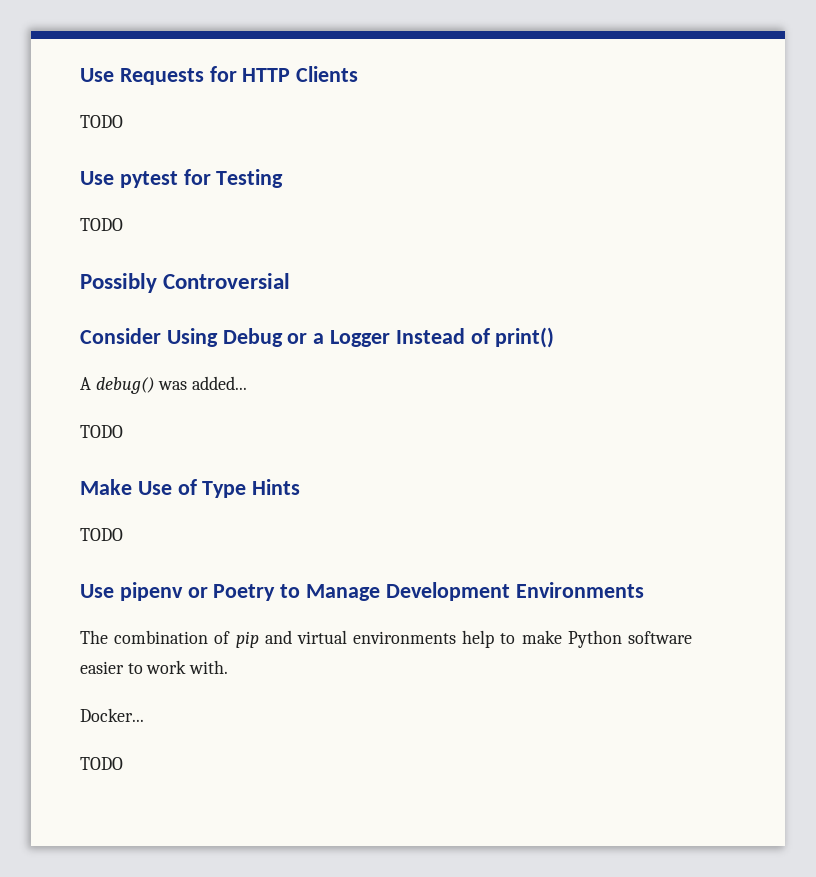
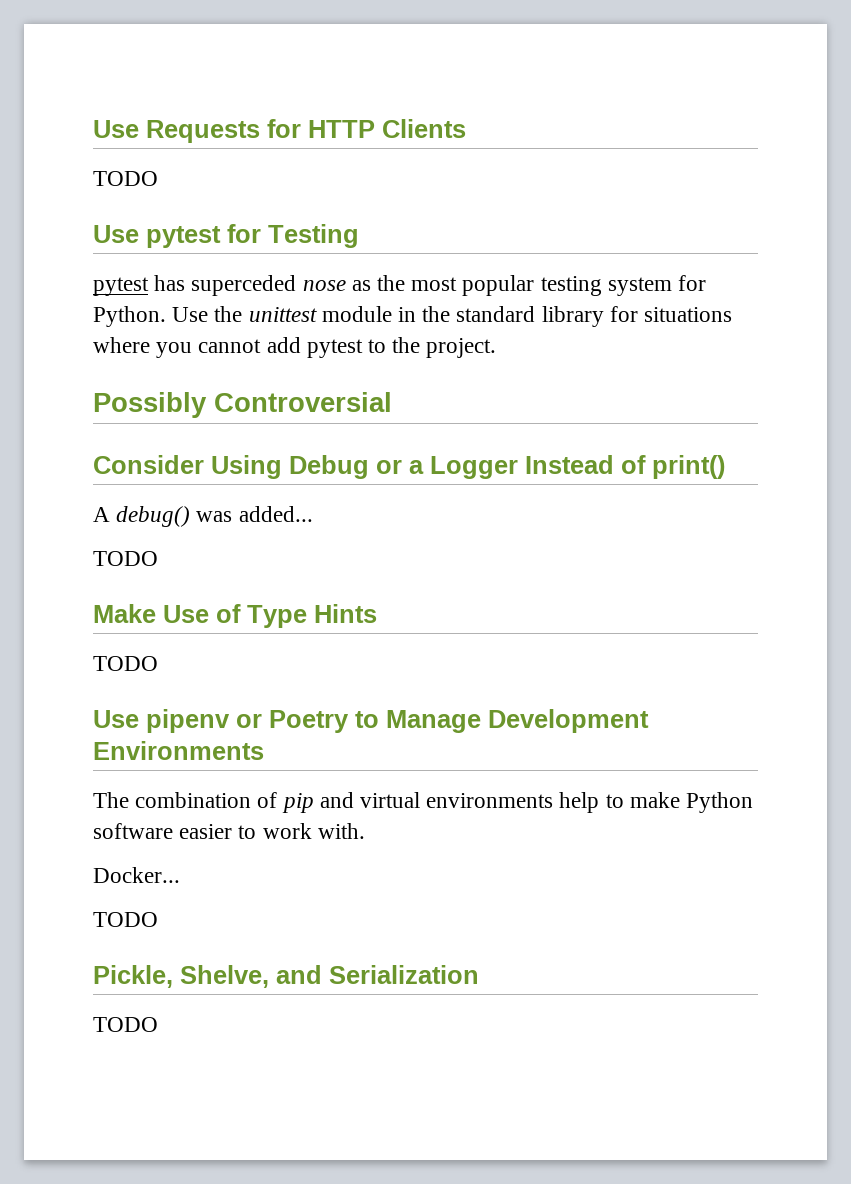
  Use pytest for Testing
- TODO
+ pytest has superceded nose as the most popular testing system for Python. Use the unittest module in the standard library for situations where you cannot add pytest to the project.
+ Pickle, Shelve, and Serialization
+ TODO

